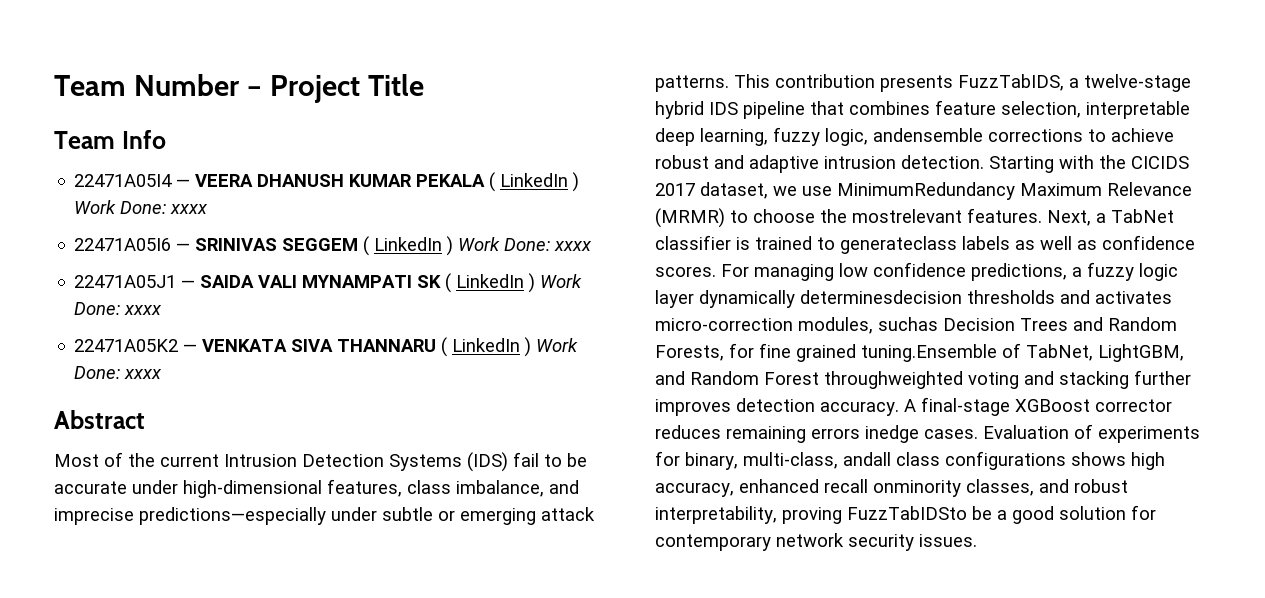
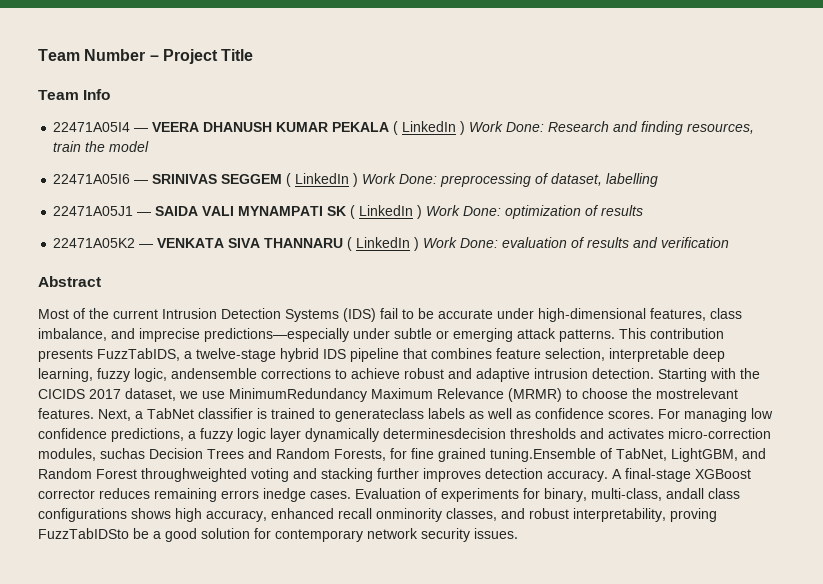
- 22471A05I4 — VEERA DHANUSH KUMAR PEKALA ( LinkedIn ) Work Done: xxxx
+ 22471A05I4 — VEERA DHANUSH KUMAR PEKALA ( LinkedIn ) Work Done: Research and finding resources, train the model
- 22471A05I6 — SRINIVAS SEGGEM ( LinkedIn ) Work Done: xxxx
+ 22471A05I6 — SRINIVAS SEGGEM ( LinkedIn ) Work Done: preprocessing of dataset, labelling
- 22471A05J1 — SAIDA VALI MYNAMPATI SK ( LinkedIn ) Work Done: xxxx
+ 22471A05J1 — SAIDA VALI MYNAMPATI SK ( LinkedIn ) Work Done: optimization of results
- 22471A05K2 — VENKATA SIVA THANNARU ( LinkedIn ) Work Done: xxxx
+ 22471A05K2 — VENKATA SIVA THANNARU ( LinkedIn ) Work Done: evaluation of results and verification

